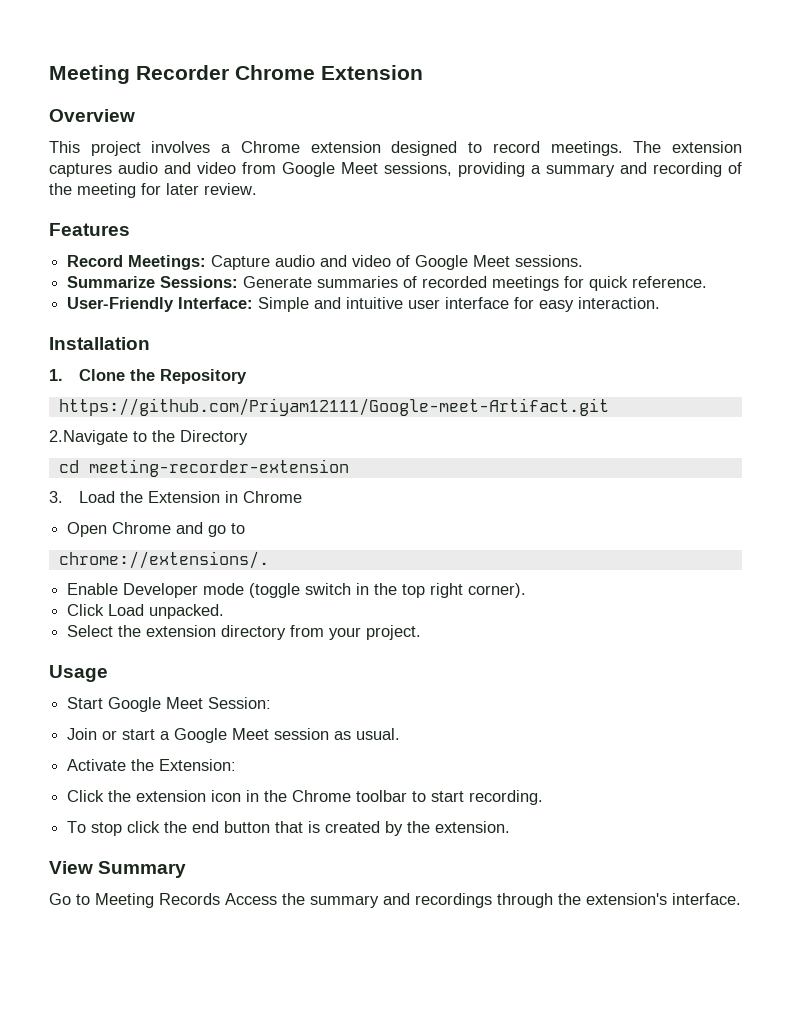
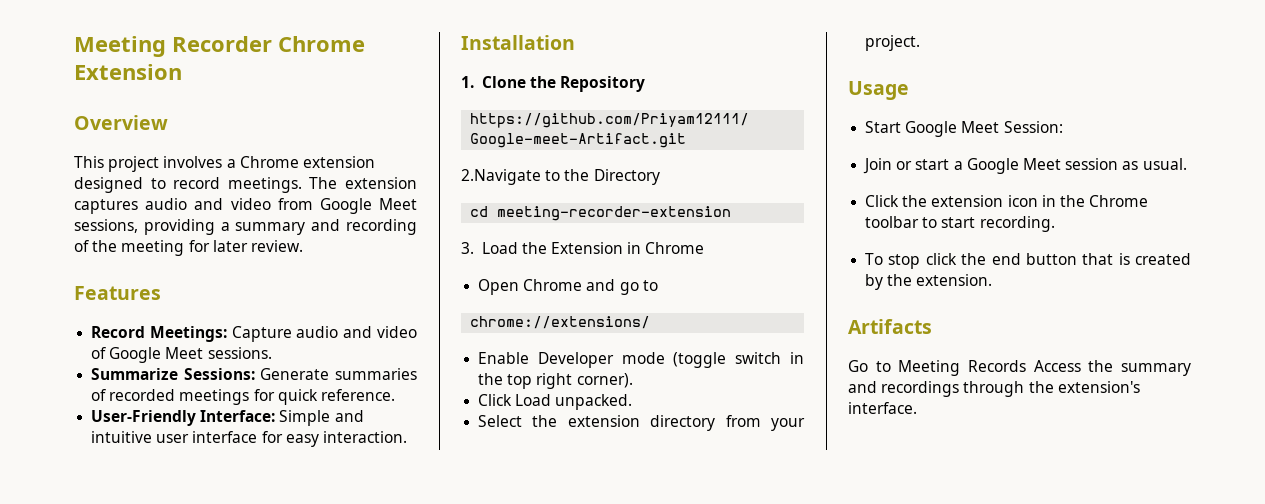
- chrome://extensions/.
+ chrome://extensions/
- Activate the Extension:
- View Summary
+ Artifacts

